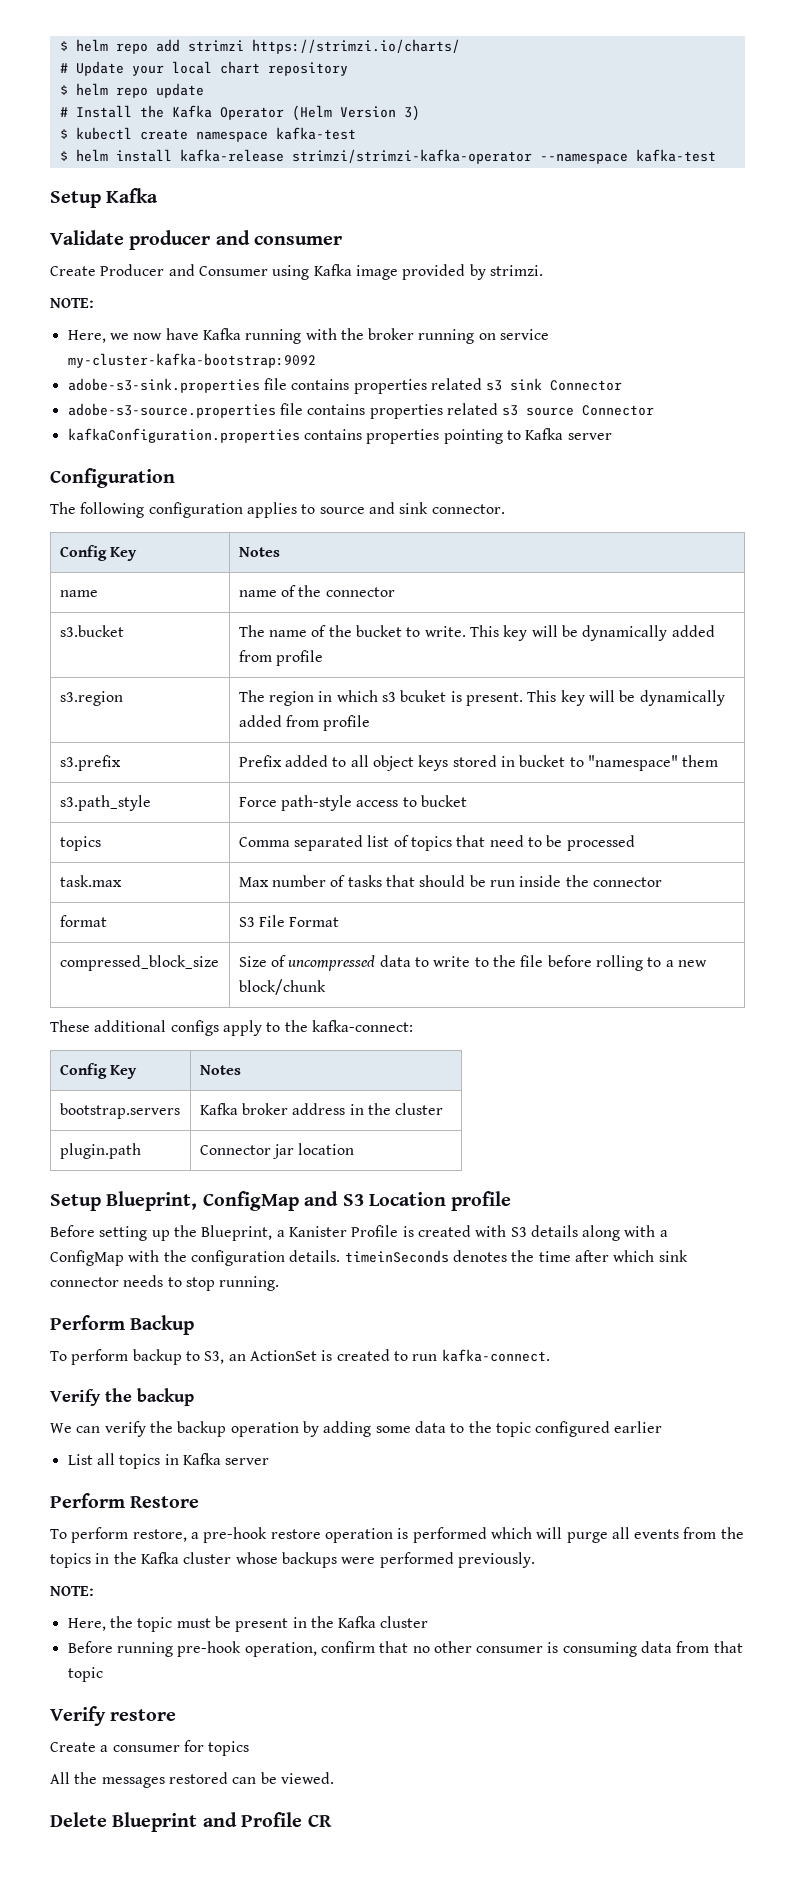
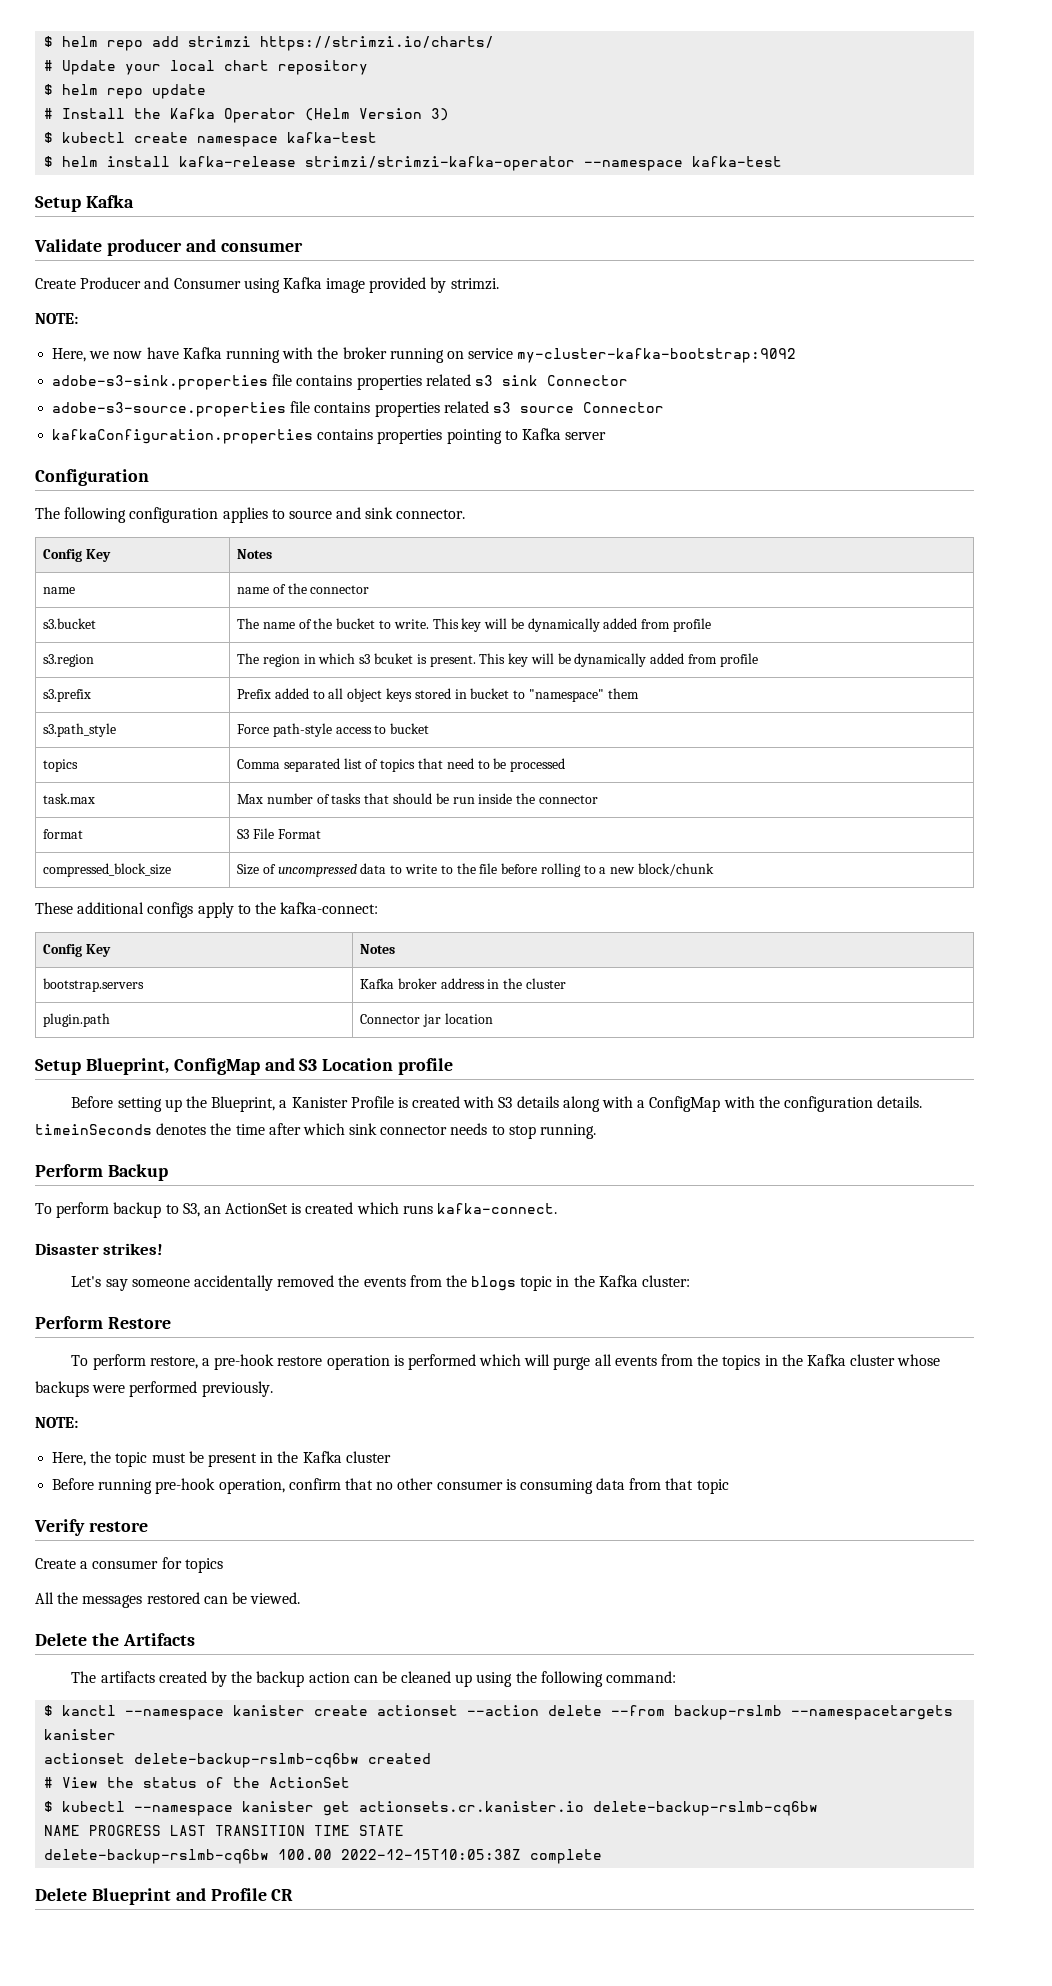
- To perform backup to S3, an ActionSet is created to run kafka-connect.
+ To perform backup to S3, an ActionSet is created which runs kafka-connect.
- Verify the backup
- We can verify the backup operation by adding some data to the topic configured earlier
- List all topics in Kafka server
+ Disaster strikes!
+ Let's say someone accidentally removed the events from the blogs topic in the Kafka cluster:
+ Delete the Artifacts
+ The artifacts created by the backup action can be cleaned up using the following command:
+ $ kanctl --namespace kanister create actionset --action delete --from backup-rslmb --namespacetargets kanister
+ actionset delete-backup-rslmb-cq6bw created
+ # View the status of the ActionSet
+ $ kubectl --namespace kanister get actionsets.cr.kanister.io delete-backup-rslmb-cq6bw
+ NAME PROGRESS LAST TRANSITION TIME STATE
+ delete-backup-rslmb-cq6bw 100.00 2022-12-15T10:05:38Z complete

